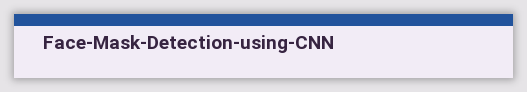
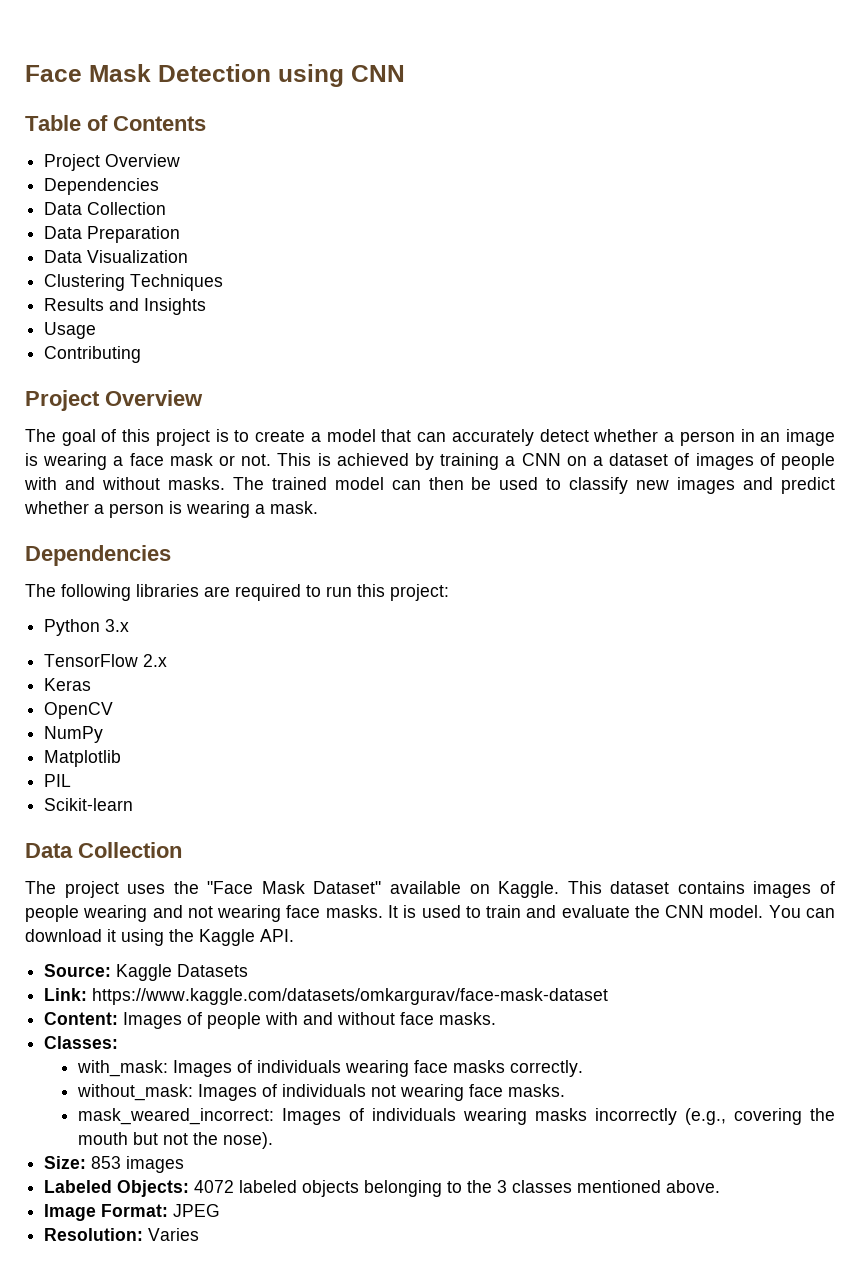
- Face-Mask-Detection-using-CNN
+ Face Mask Detection using CNN
+ Table of Contents
+ Project Overview
+ Dependencies
+ Data Collection
+ Data Preparation
+ Data Visualization
+ Clustering Techniques
+ Results and Insights
+ Usage
+ Contributing
+ Project Overview
+ The goal of this project is to create a model that can accurately detect whether a person in an image is wearing a face mask or not. This is achieved by training a CNN on a dataset of images of people with and without masks. The trained model can then be used to classify new images and predict whether a person is wearing a mask.
+ Dependencies
+ The following libraries are required to run this project:
+ Python 3.x
+ TensorFlow 2.x
+ Keras
+ OpenCV
+ NumPy
+ Matplotlib
+ PIL
+ Scikit-learn
+ Data Collection
+ The project uses the "Face Mask Dataset" available on Kaggle. This dataset contains images of people wearing and not wearing face masks. It is used to train and evaluate the CNN model. You can download it using the Kaggle API.
+ Source: Kaggle Datasets
+ Link: https://www.kaggle.com/datasets/omkargurav/face-mask-dataset
+ Content: Images of people with and without face masks.
+ Classes:
+ with_mask: Images of individuals wearing face masks correctly.
+ without_mask: Images of individuals not wearing face masks.
+ mask_weared_incorrect: Images of individuals wearing masks incorrectly (e.g., covering the mouth but not the nose).
+ Size: 853 images
+ Labeled Objects: 4072 labeled objects belonging to the 3 classes mentioned above.
+ Image Format: JPEG
+ Resolution: Varies

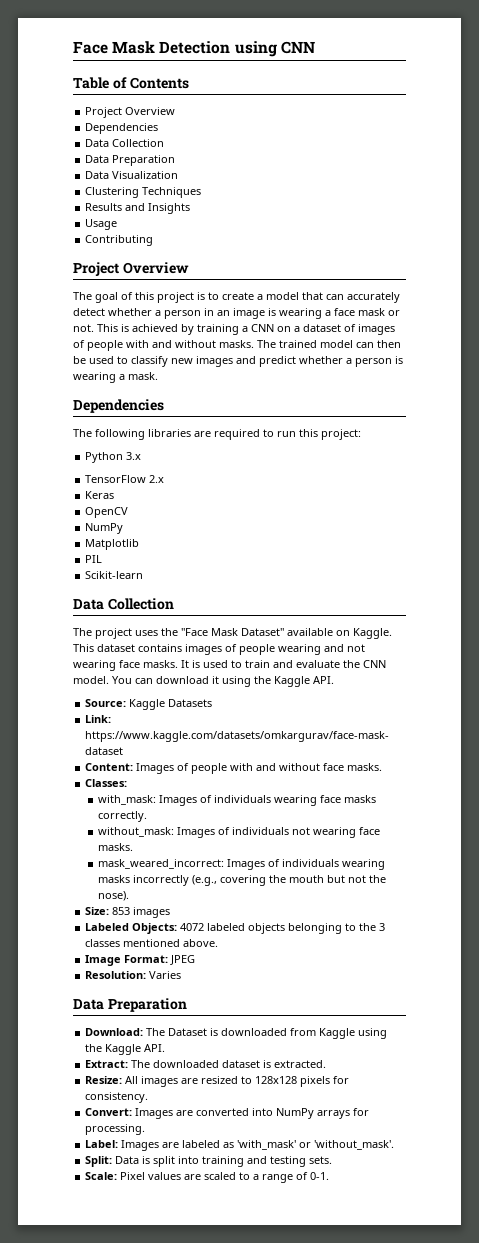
  Resolution: Varies
+ Data Preparation
+ Download: The Dataset is downloaded from Kaggle using the Kaggle API.
+ Extract: The downloaded dataset is extracted.
+ Resize: All images are resized to 128x128 pixels for consistency.
+ Convert: Images are converted into NumPy arrays for processing.
+ Label: Images are labeled as 'with_mask' or 'without_mask'.
+ Split: Data is split into training and testing sets.
+ Scale: Pixel values are scaled to a range of 0-1.

